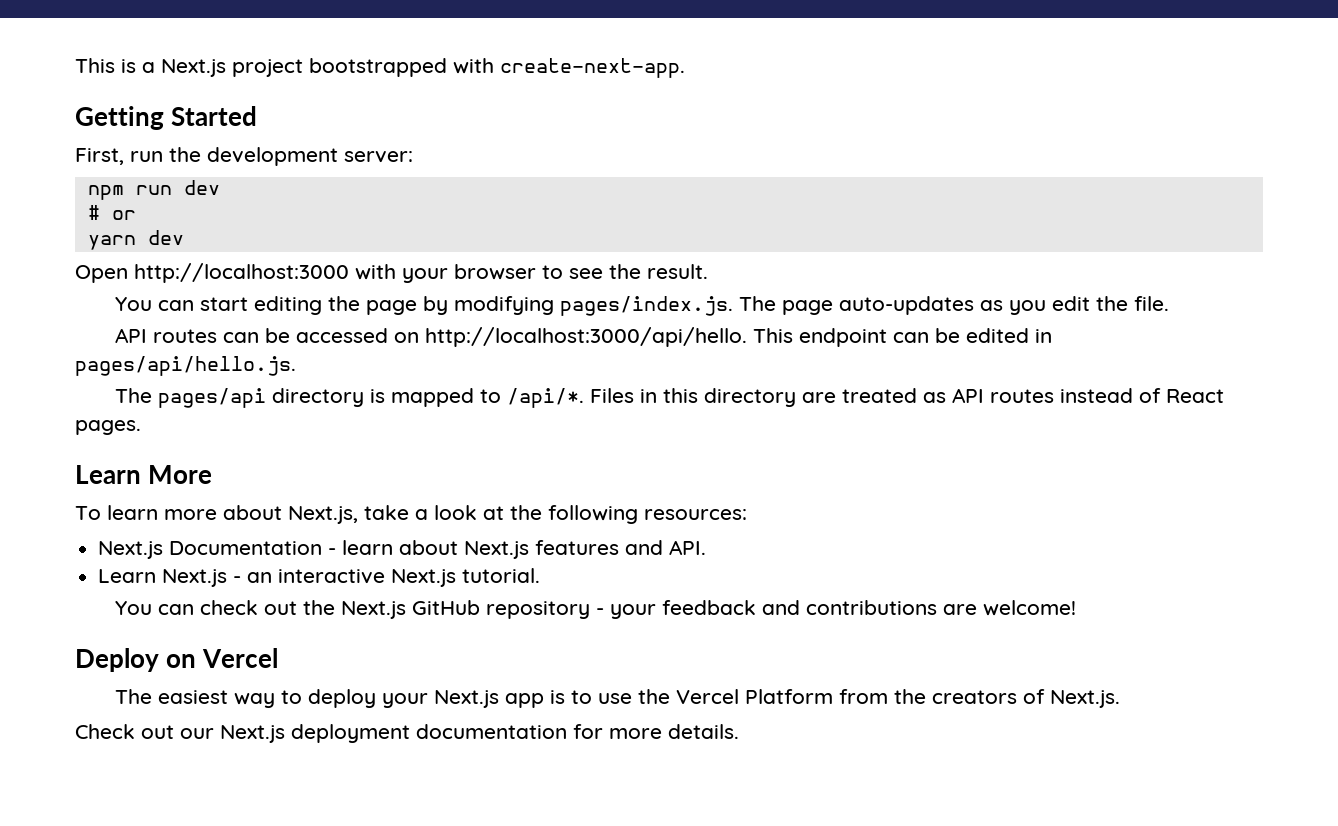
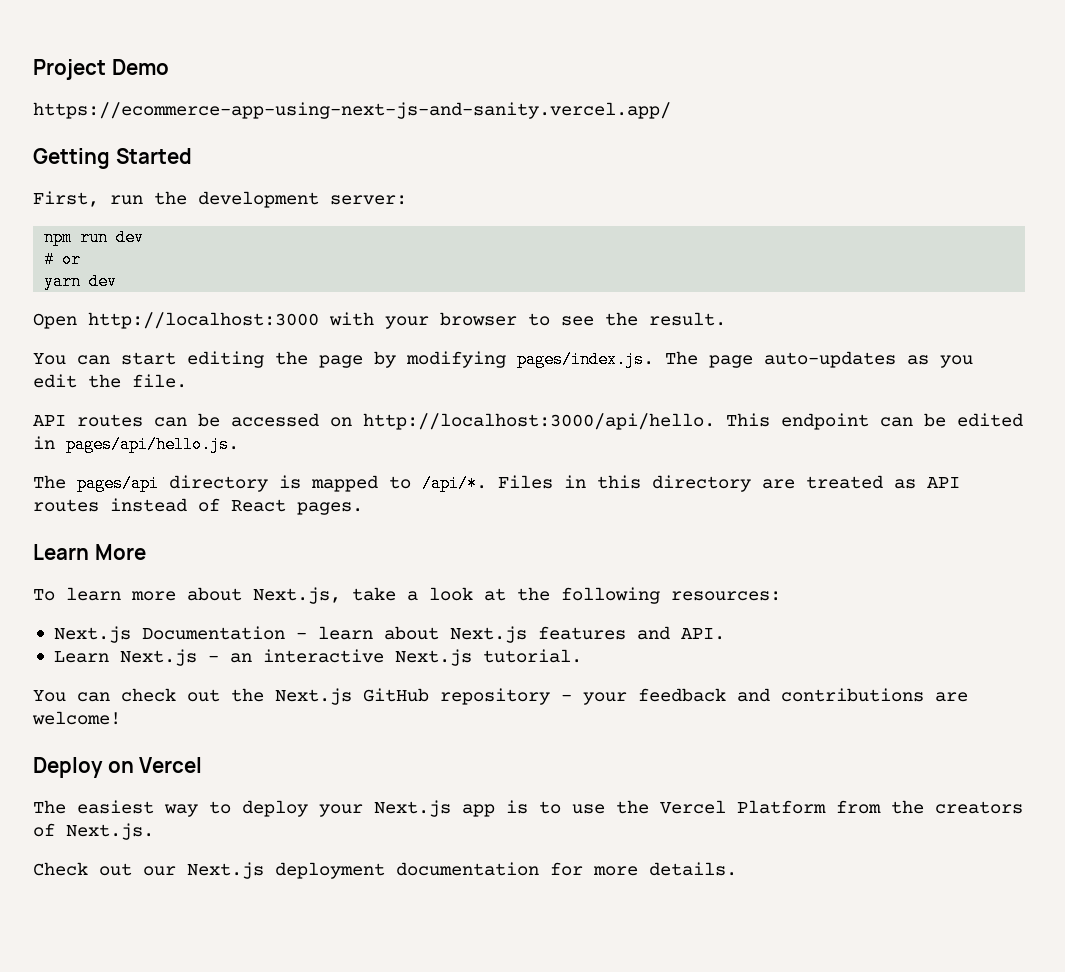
- This is a Next.js project bootstrapped with create-next-app.
+ Project Demo
+ https://ecommerce-app-using-next-js-and-sanity.vercel.app/

